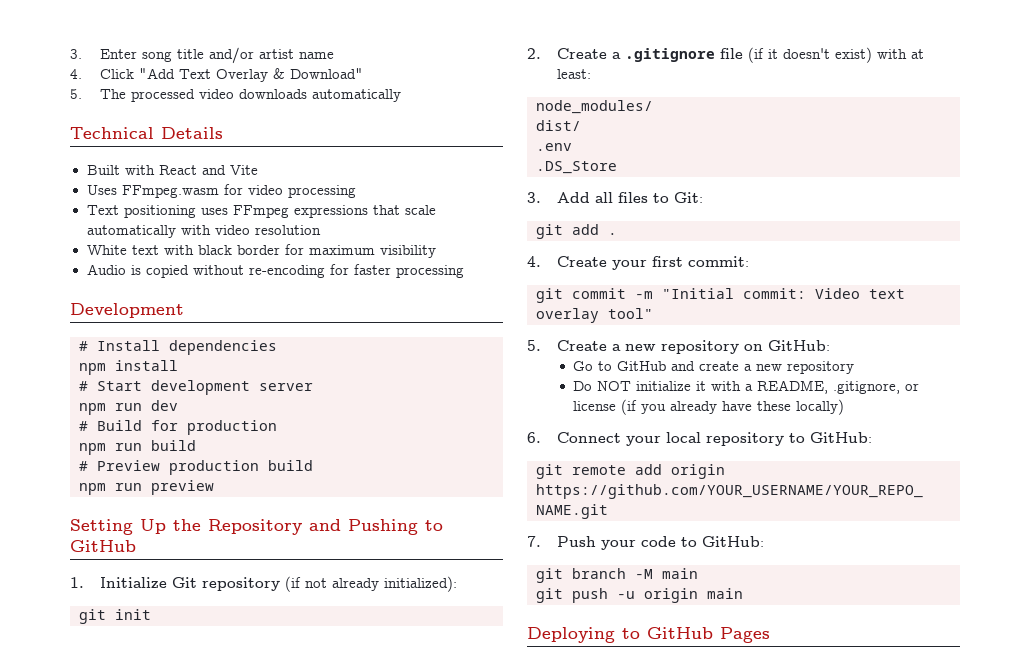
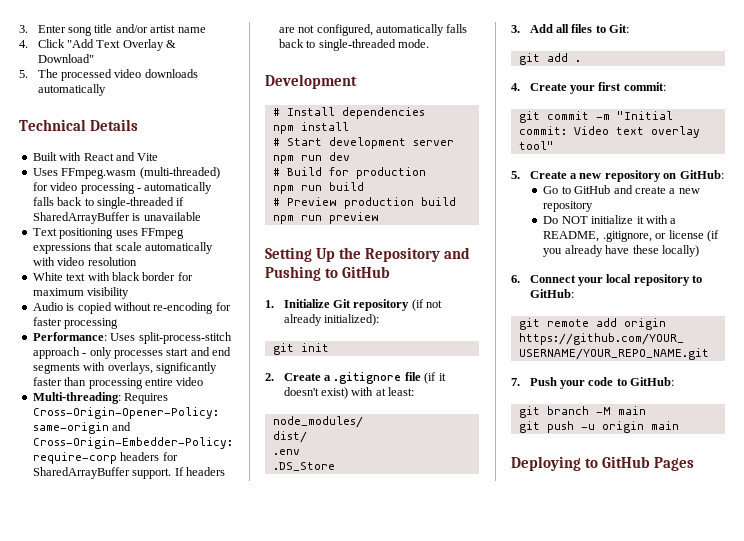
- Uses FFmpeg.wasm for video processing
+ Uses FFmpeg.wasm (multi-threaded) for video processing - automatically falls back to single-threaded if SharedArrayBuffer is unavailable
+ Performance: Uses split-process-stitch approach - only processes start and end segments with overlays, significantly faster than processing entire video
+ Multi-threading: Requires Cross-Origin-Opener-Policy: same-origin and Cross-Origin-Embedder-Policy: require-corp headers for SharedArrayBuffer support. If headers are not configured, automatically falls back to single-threaded mode.

